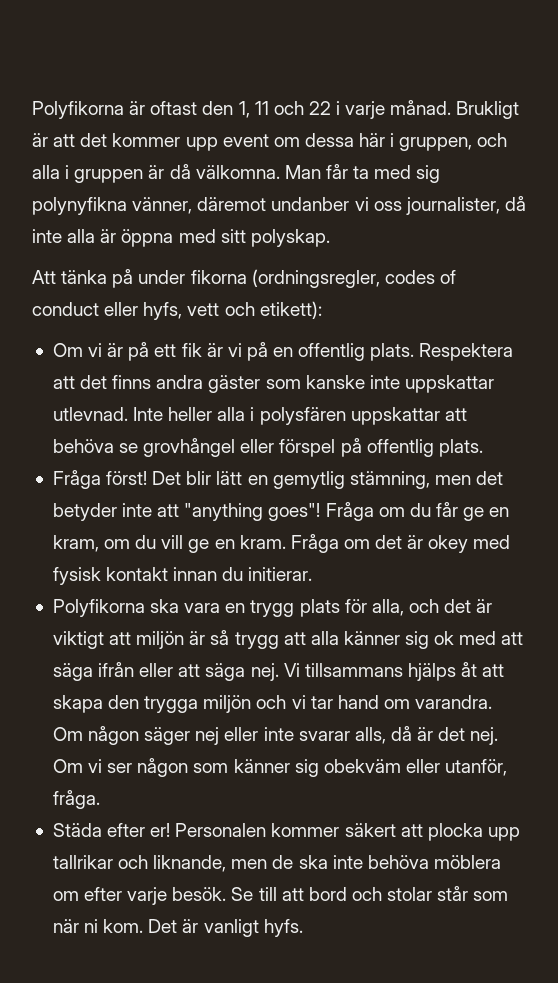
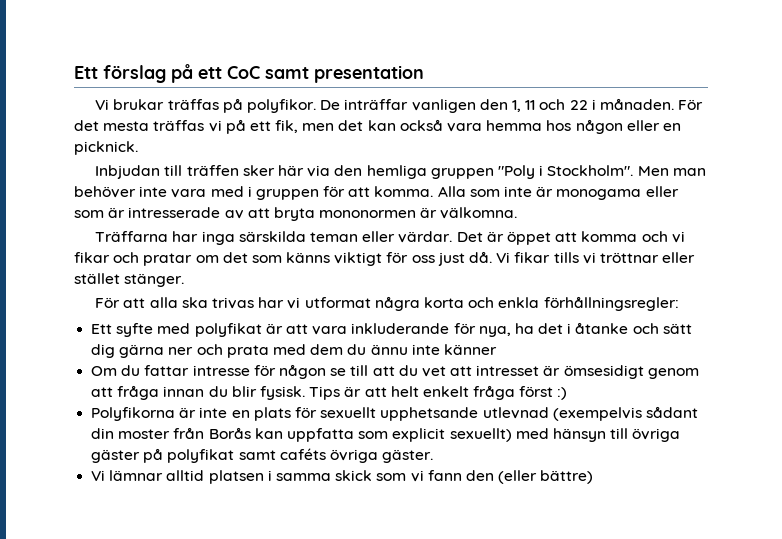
- Polyfikorna är oftast den 1, 11 och 22 i varje månad. Brukligt är att det kommer upp event om dessa här i gruppen, och alla i gruppen är då välkomna. Man får ta med sig polynyfikna vänner, däremot undanber vi oss journalister, då inte alla är öppna med sitt polyskap.
- Att tänka på under fikorna (ordningsregler, codes of conduct eller hyfs, vett och etikett):
- Om vi är på ett fik är vi på en offentlig plats. Respektera att det finns andra gäster som kanske inte uppskattar utlevnad. Inte heller alla i polysfären uppskattar att behöva se grovhångel eller förspel på offentlig plats.
- Fråga först! Det blir lätt en gemytlig stämning, men det betyder inte att "anything goes"! Fråga om du får ge en kram, om du vill ge en kram. Fråga om det är okey med fysisk kontakt innan du initierar.
- Polyfikorna ska vara en trygg plats för alla, och det är viktigt att miljön är så trygg att alla känner sig ok med att säga ifrån eller att säga nej. Vi tillsammans hjälps åt att skapa den trygga miljön och vi tar hand om varandra. Om någon säger nej eller inte svarar alls, då är det nej. Om vi ser någon som känner sig obekväm eller utanför, fråga.
- Städa efter er! Personalen kommer säkert att plocka upp tallrikar och liknande, men de ska inte behöva möblera om efter varje besök. Se till att bord och stolar står som när ni kom. Det är vanligt hyfs.
+ Ett förslag på ett CoC samt presentation
+ Vi brukar träffas på polyfikor. De inträffar vanligen den 1, 11 och 22 i månaden. För det mesta träffas vi på ett fik, men det kan också vara hemma hos någon eller en picknick.
+ Inbjudan till träffen sker här via den hemliga gruppen "Poly i Stockholm". Men man behöver inte vara med i gruppen för att komma. Alla som inte är monogama eller som är intresserade av att bryta mononormen är välkomna.
+ Träffarna har inga särskilda teman eller värdar. Det är öppet att komma och vi fikar och pratar om det som känns viktigt för oss just då. Vi fikar tills vi tröttnar eller stället stänger.
+ För att alla ska trivas har vi utformat några korta och enkla förhållningsregler:
+ Ett syfte med polyfikat är att vara inkluderande för nya, ha det i åtanke och sätt dig gärna ner och prata med dem du ännu inte känner
+ Om du fattar intresse för någon se till att du vet att intresset är ömsesidigt genom att fråga innan du blir fysisk. Tips är att helt enkelt fråga först :)
+ Polyfikorna är inte en plats för sexuellt upphetsande utlevnad (exempelvis sådant din moster från Borås kan uppfatta som explicit sexuellt) med hänsyn till övriga gäster på polyfikat samt caféts övriga gäster.
+ Vi lämnar alltid platsen i samma skick som vi fann den (eller bättre)

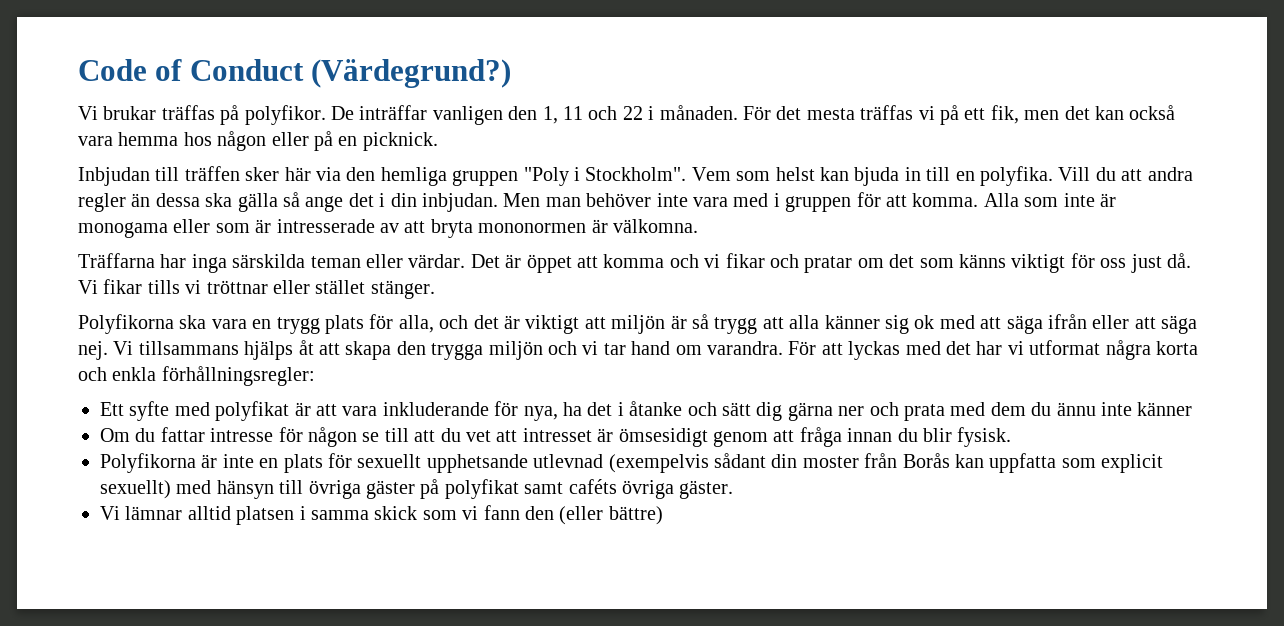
- Ett förslag på ett CoC samt presentation
+ Code of Conduct (Värdegrund?)
- För det mesta träffas vi på ett fik, men det kan också vara hemma hos någon eller en picknick.
+ För det mesta träffas vi på ett fik, men det kan också vara hemma hos någon eller på en picknick.
+ Vem som helst kan bjuda in till en polyfika. Vill du att andra regler än dessa ska gälla så ange det i din inbjudan.
- För att alla ska trivas har vi utformat några korta och enkla förhållningsregler:
+ Polyfikorna ska vara en trygg plats för alla, och det är viktigt att miljön är så trygg att alla känner sig ok med att säga ifrån eller att säga nej. Vi tillsammans hjälps åt att skapa den trygga miljön och vi tar hand om varandra. För att lyckas med det har vi utformat några korta och enkla förhållningsregler:
- Tips är att helt enkelt fråga först :)

